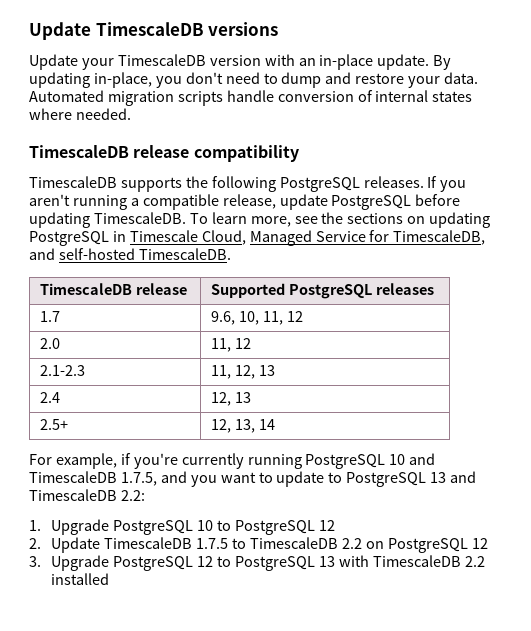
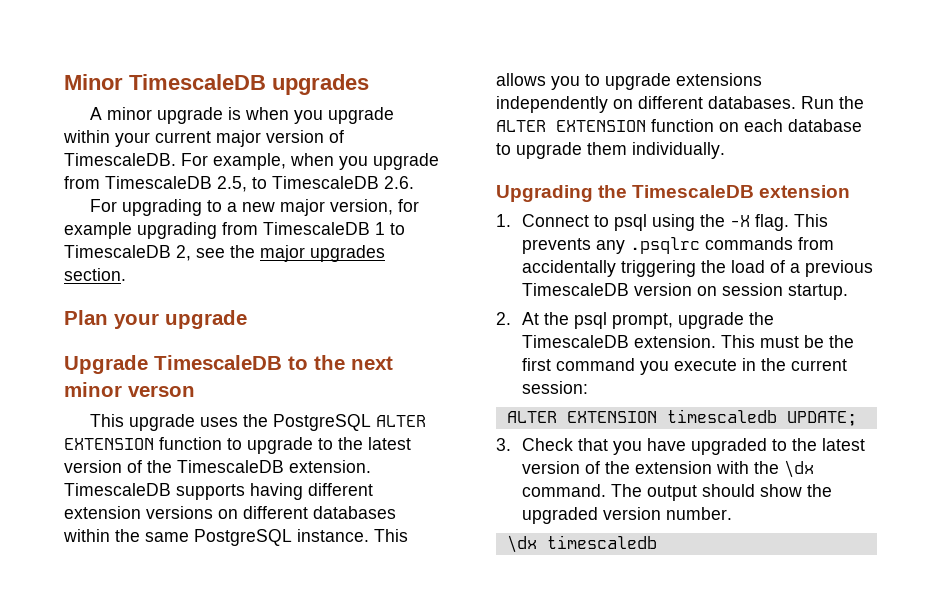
- Update TimescaleDB versions
- Update your TimescaleDB version with an in-place update. By updating in-place, you don't need to dump and restore your data. Automated migration scripts handle conversion of internal states where needed.
- TimescaleDB release compatibility
- TimescaleDB supports the following PostgreSQL releases. If you aren't running a compatible release, update PostgreSQL before updating TimescaleDB. To learn more, see the sections on updating PostgreSQL in Timescale Cloud, Managed Service for TimescaleDB, and self-hosted TimescaleDB.
- TimescaleDB release | Supported PostgreSQL releases
- 1.7 | 9.6, 10, 11, 12
- 2.0 | 11, 12
- 2.1-2.3 | 11, 12, 13
- 2.4 | 12, 13
- 2.5+ | 12, 13, 14
- For example, if you're currently running PostgreSQL 10 and TimescaleDB 1.7.5, and you want to update to PostgreSQL 13 and TimescaleDB 2.2:
- 1. Upgrade PostgreSQL 10 to PostgreSQL 12
- 2. Update TimescaleDB 1.7.5 to TimescaleDB 2.2 on PostgreSQL 12
- 3. Upgrade PostgreSQL 12 to PostgreSQL 13 with TimescaleDB 2.2 installed
+ Minor TimescaleDB upgrades
+ A minor upgrade is when you upgrade within your current major version of TimescaleDB. For example, when you upgrade from TimescaleDB 2.5, to TimescaleDB 2.6.
+ For upgrading to a new major version, for example upgrading from TimescaleDB 1 to TimescaleDB 2, see the major upgrades section.
+ Plan your upgrade
+ Upgrade TimescaleDB to the next minor verson
+ This upgrade uses the PostgreSQL ALTER EXTENSION function to upgrade to the latest version of the TimescaleDB extension. TimescaleDB supports having different extension versions on different databases within the same PostgreSQL instance. This allows you to upgrade extensions independently on different databases. Run the ALTER EXTENSION function on each database to upgrade them individually.
+ Upgrading the TimescaleDB extension
+ 1. Connect to psql using the -X flag. This prevents any .psqlrc commands from accidentally triggering the load of a previous TimescaleDB version on session startup.
+ 2. At the psql prompt, upgrade the TimescaleDB extension. This must be the first command you execute in the current session:
+ ALTER EXTENSION timescaledb UPDATE;
+ 3. Check that you have upgraded to the latest version of the extension with the \dx command. The output should show the upgraded version number.
+ \dx timescaledb

